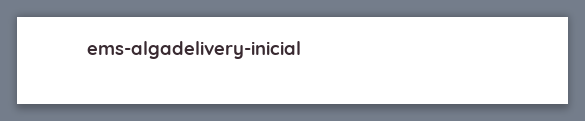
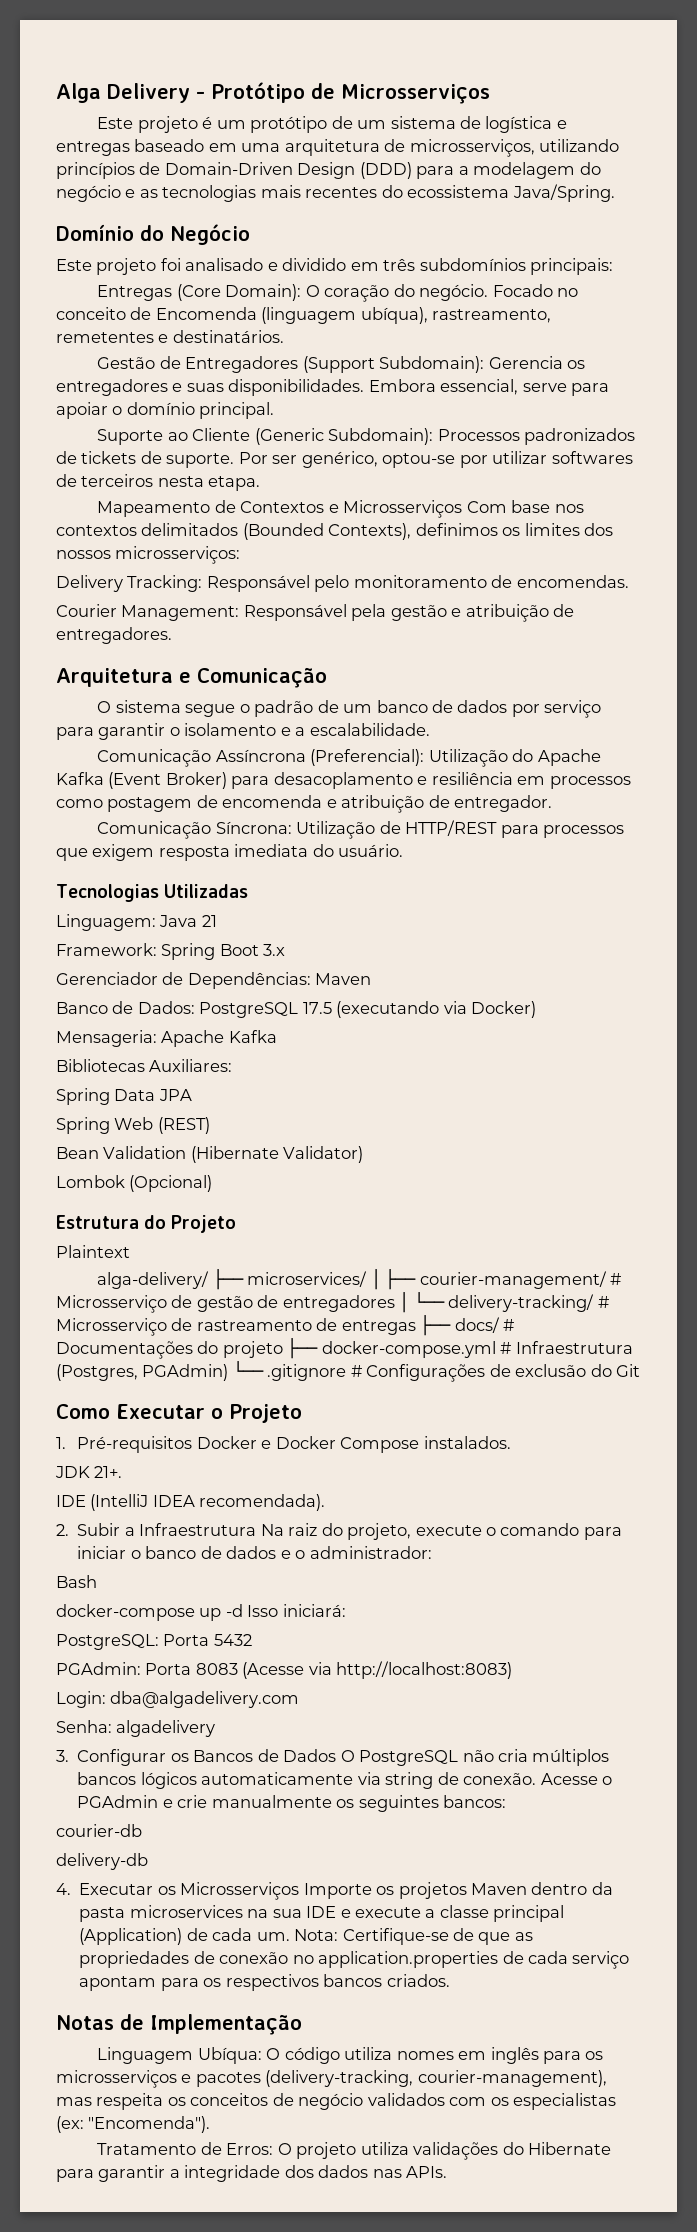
- ems-algadelivery-inicial
+ Alga Delivery - Protótipo de Microsserviços
+ Este projeto é um protótipo de um sistema de logística e entregas baseado em uma arquitetura de microsserviços, utilizando princípios de Domain-Driven Design (DDD) para a modelagem do negócio e as tecnologias mais recentes do ecossistema Java/Spring.
+ Domínio do Negócio
+ Este projeto foi analisado e dividido em três subdomínios principais:
+ Entregas (Core Domain): O coração do negócio. Focado no conceito de Encomenda (linguagem ubíqua), rastreamento, remetentes e destinatários.
+ Gestão de Entregadores (Support Subdomain): Gerencia os entregadores e suas disponibilidades. Embora essencial, serve para apoiar o domínio principal.
+ Suporte ao Cliente (Generic Subdomain): Processos padronizados de tickets de suporte. Por ser genérico, optou-se por utilizar softwares de terceiros nesta etapa.
+ Mapeamento de Contextos e Microsserviços Com base nos contextos delimitados (Bounded Contexts), definimos os limites dos nossos microsserviços:
+ Delivery Tracking: Responsável pelo monitoramento de encomendas.
+ Courier Management: Responsável pela gestão e atribuição de entregadores.
+ Arquitetura e Comunicação
+ O sistema segue o padrão de um banco de dados por serviço para garantir o isolamento e a escalabilidade.
+ Comunicação Assíncrona (Preferencial): Utilização do Apache Kafka (Event Broker) para desacoplamento e resiliência em processos como postagem de encomenda e atribuição de entregador.
+ Comunicação Síncrona: Utilização de HTTP/REST para processos que exigem resposta imediata do usuário.
+ Tecnologias Utilizadas
+ Linguagem: Java 21
+ Framework: Spring Boot 3.x
+ Gerenciador de Dependências: Maven
+ Banco de Dados: PostgreSQL 17.5 (executando via Docker)
+ Mensageria: Apache Kafka
+ Bibliotecas Auxiliares:
+ Spring Data JPA
+ Spring Web (REST)
+ Bean Validation (Hibernate Validator)
+ Lombok (Opcional)
+ Estrutura do Projeto
+ Plaintext
+ alga-delivery/ ├── microservices/ │ ├── courier-management/ # Microsserviço de gestão de entregadores │ └── delivery-tracking/ # Microsserviço de rastreamento de entregas ├── docs/ # Documentações do projeto ├── docker-compose.yml # Infraestrutura (Postgres, PGAdmin) └── .gitignore # Configurações de exclusão do Git
+ Como Executar o Projeto
+ 1. Pré-requisitos Docker e Docker Compose instalados.
+ JDK 21+.
+ IDE (IntelliJ IDEA recomendada).
+ 2. Subir a Infraestrutura Na raiz do projeto, execute o comando para iniciar o banco de dados e o administrador:
+ Bash
+ docker-compose up -d Isso iniciará:
+ PostgreSQL: Porta 5432
+ PGAdmin: Porta 8083 (Acesse via http://localhost:8083)
+ Login: dba@algadelivery.com
+ Senha: algadelivery
+ 3. Configurar os Bancos de Dados O PostgreSQL não cria múltiplos bancos lógicos automaticamente via string de conexão. Acesse o PGAdmin e crie manualmente os seguintes bancos:
+ courier-db
+ delivery-db
+ 4. Executar os Microsserviços Importe os projetos Maven dentro da pasta microservices na sua IDE e execute a classe principal (Application) de cada um. Nota: Certifique-se de que as propriedades de conexão no application.properties de cada serviço apontam para os respectivos bancos criados.
+ Notas de Implementação
+ Linguagem Ubíqua: O código utiliza nomes em inglês para os microsserviços e pacotes (delivery-tracking, courier-management), mas respeita os conceitos de negócio validados com os especialistas (ex: "Encomenda").
+ Tratamento de Erros: O projeto utiliza validações do Hibernate para garantir a integridade dos dados nas APIs.

